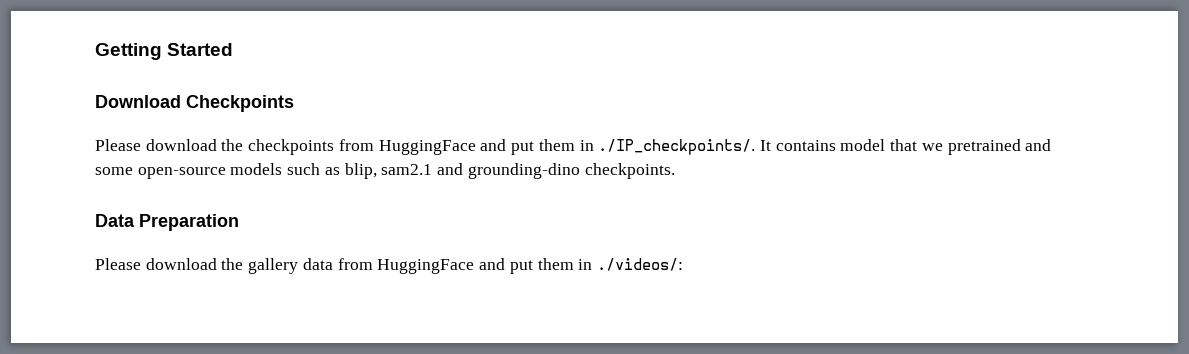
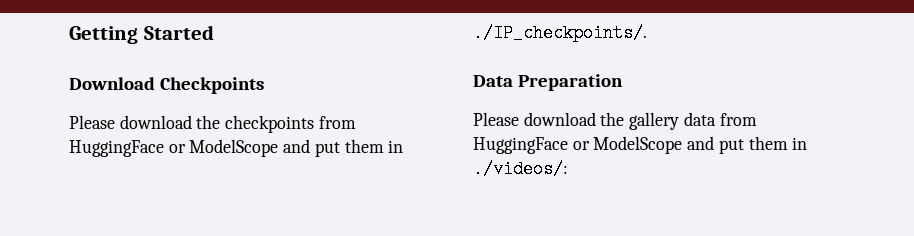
- Please download the checkpoints from HuggingFace and put them in ./IP_checkpoints/. It contains model that we pretrained and some open-source models such as blip, sam2.1 and grounding-dino checkpoints.
+ Please download the checkpoints from HuggingFace or ModelScope and put them in ./IP_checkpoints/.
- Please download the gallery data from HuggingFace and put them in ./videos/:
+ Please download the gallery data from HuggingFace or ModelScope and put them in ./videos/:

